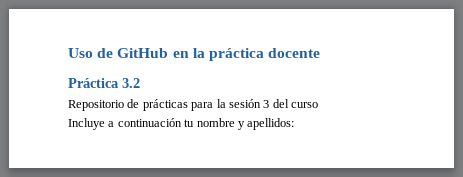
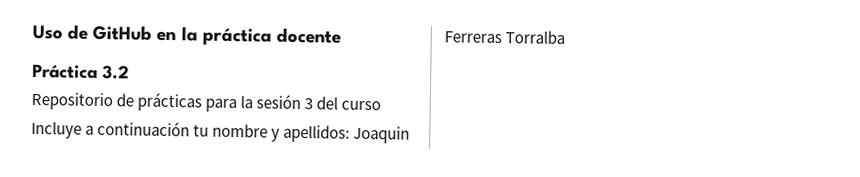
- Incluye a continuación tu nombre y apellidos:
+ Incluye a continuación tu nombre y apellidos: Joaquin Ferreras Torralba

